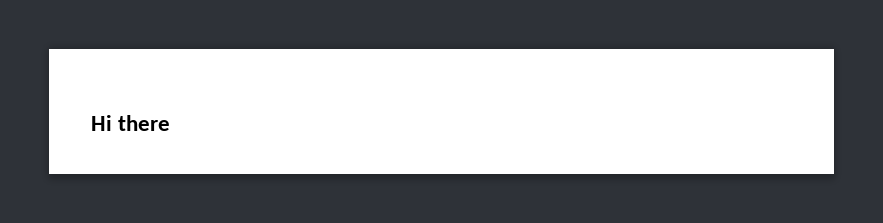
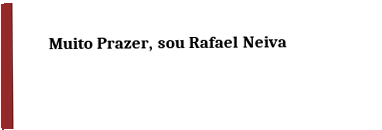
- Hi there
+ Muito Prazer, sou Rafael Neiva

